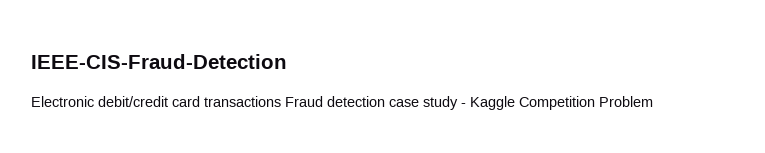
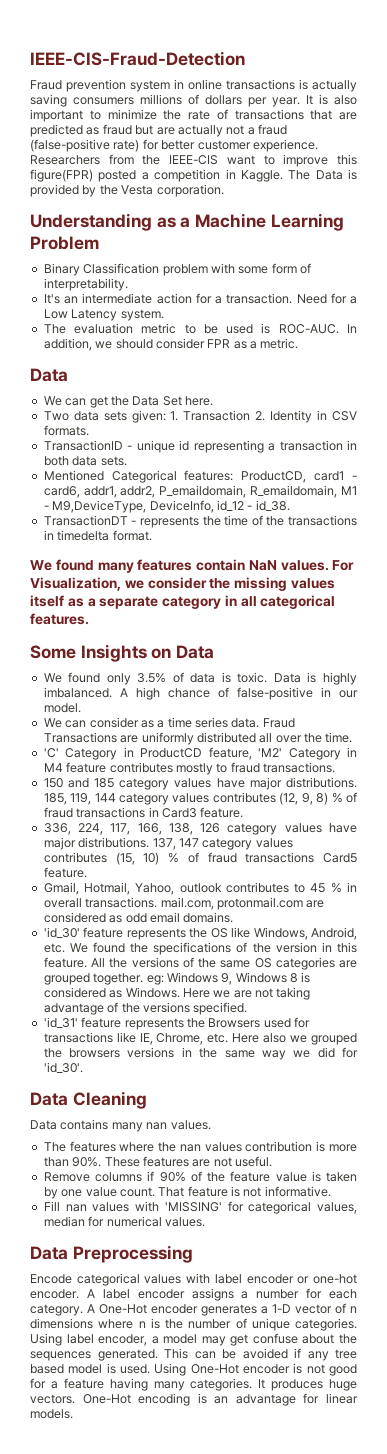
- Electronic debit/credit card transactions Fraud detection case study - Kaggle Competition Problem
+ Fraud prevention system in online transactions is actually saving consumers millions of dollars per year. It is also important to minimize the rate of transactions that are predicted as fraud but are actually not a fraud (false-positive rate) for better customer experience. Researchers from the IEEE-CIS want to improve this figure(FPR) posted a competition in Kaggle. The Data is provided by the Vesta corporation.
+ Understanding as a Machine Learning Problem
+ Binary Classification problem with some form of interpretability.
+ It's an intermediate action for a transaction. Need for a Low Latency system.
+ The evaluation metric to be used is ROC-AUC. In addition, we should consider FPR as a metric.
+ Data
+ We can get the Data Set here.
+ Two data sets given: 1. Transaction 2. Identity in CSV formats.
+ TransactionID - unique id representing a transaction in both data sets.
+ Mentioned Categorical features: ProductCD, card1 - card6, addr1, addr2, P_emaildomain, R_emaildomain, M1 - M9,DeviceType, DeviceInfo, id_12 - id_38.
+ TransactionDT - represents the time of the transactions in timedelta format.
+ We found many features contain NaN values. For Visualization, we consider the missing values itself as a separate category in all categorical features.
+ Some Insights on Data
+ We found only 3.5% of data is toxic. Data is highly imbalanced. A high chance of false-positive in our model.
+ We can consider as a time series data. Fraud Transactions are uniformly distributed all over the time.
+ 'C' Category in ProductCD feature, 'M2' Category in M4 feature contributes mostly to fraud transactions.
+ 150 and 185 category values have major distributions. 185, 119, 144 category values contributes (12, 9, 8) % of fraud transactions in Card3 feature.
+ 336, 224, 117, 166, 138, 126 category values have major distributions. 137, 147 category values contributes (15, 10) % of fraud transactions Card5 feature.
+ Gmail, Hotmail, Yahoo, outlook contributes to 45 % in overall transactions. mail.com, protonmail.com are considered as odd email domains.
+ 'id_30' feature represents the OS like Windows, Android, etc. We found the specifications of the version in this feature. All the versions of the same OS categories are grouped together. eg: Windows 9, Windows 8 is considered as Windows. Here we are not taking advantage of the versions specified.
+ 'id_31' feature represents the Browsers used for transactions like IE, Chrome, etc. Here also we grouped the browsers versions in the same way we did for 'id_30'.
+ Data Cleaning
+ Data contains many nan values.
+ The features where the nan values contribution is more than 90%. These features are not useful.
+ Remove columns if 90% of the feature value is taken by one value count. That feature is not informative.
+ Fill nan values with 'MISSING' for categorical values, median for numerical values.
+ Data Preprocessing
+ Encode categorical values with label encoder or one-hot encoder. A label encoder assigns a number for each category. A One-Hot encoder generates a 1-D vector of n dimensions where n is the number of unique categories. Using label encoder, a model may get confuse about the sequences generated. This can be avoided if any tree based model is used. Using One-Hot encoder is not good for a feature having many categories. It produces huge vectors. One-Hot encoding is an advantage for linear models.

